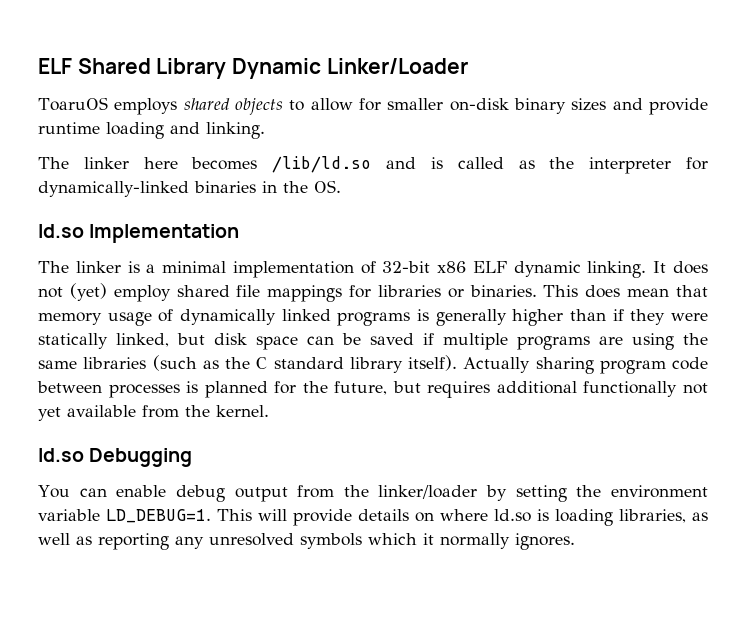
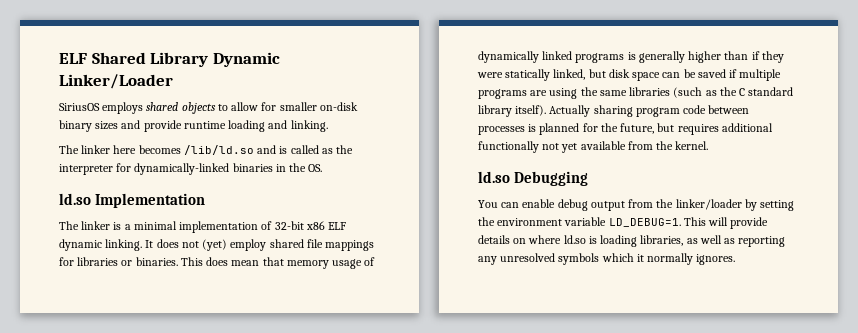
- ToaruOS employs shared objects to allow for smaller on-disk binary sizes and provide runtime loading and linking.
+ SiriusOS employs shared objects to allow for smaller on-disk binary sizes and provide runtime loading and linking.

